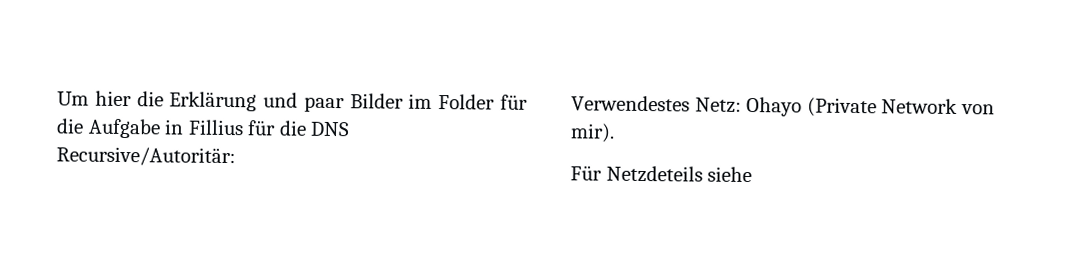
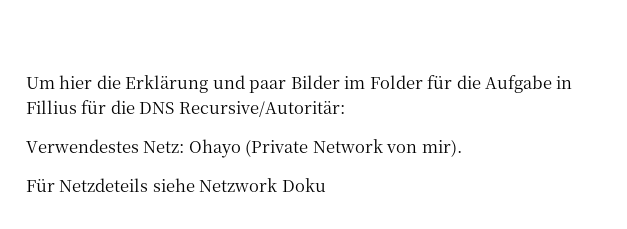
- Für Netzdeteils siehe
+ Für Netzdeteils siehe Netzwork Doku

